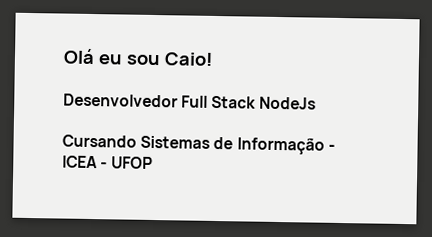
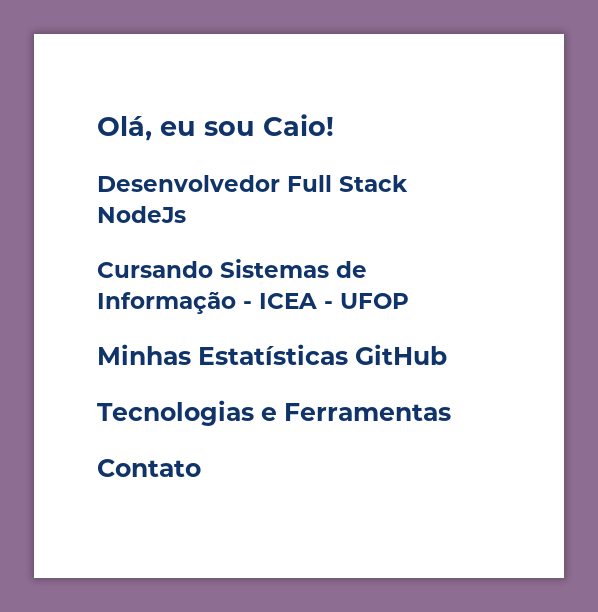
- Olá eu sou Caio!
+ Olá, eu sou Caio!
+ Minhas Estatísticas GitHub
+ Tecnologias e Ferramentas
+ Contato

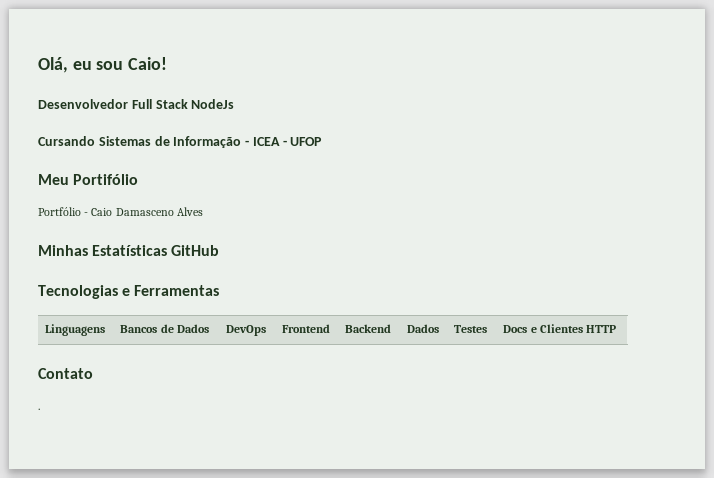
+ Meu Portifólio
+ Portfólio - Caio Damasceno Alves
+ Linguagens | Bancos de Dados | DevOps | Frontend | Backend | Dados | Testes | Docs e Clientes HTTP
+ .

